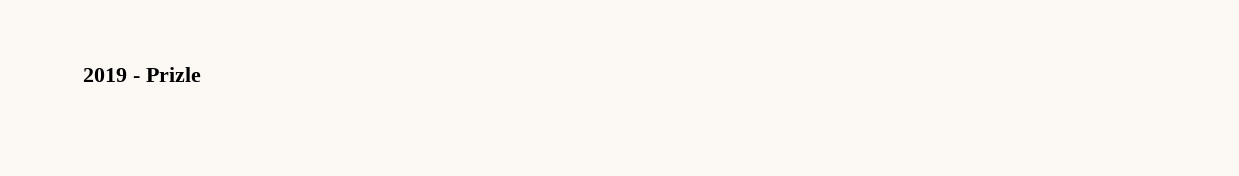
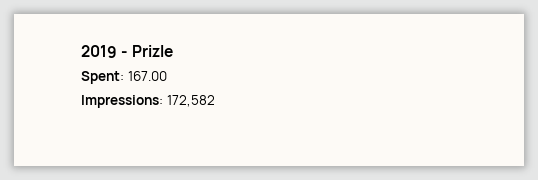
+ Spent: 167.00
+ Impressions: 172,582

